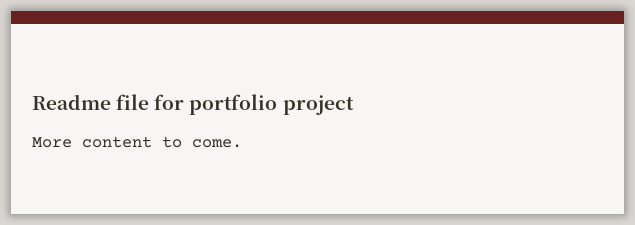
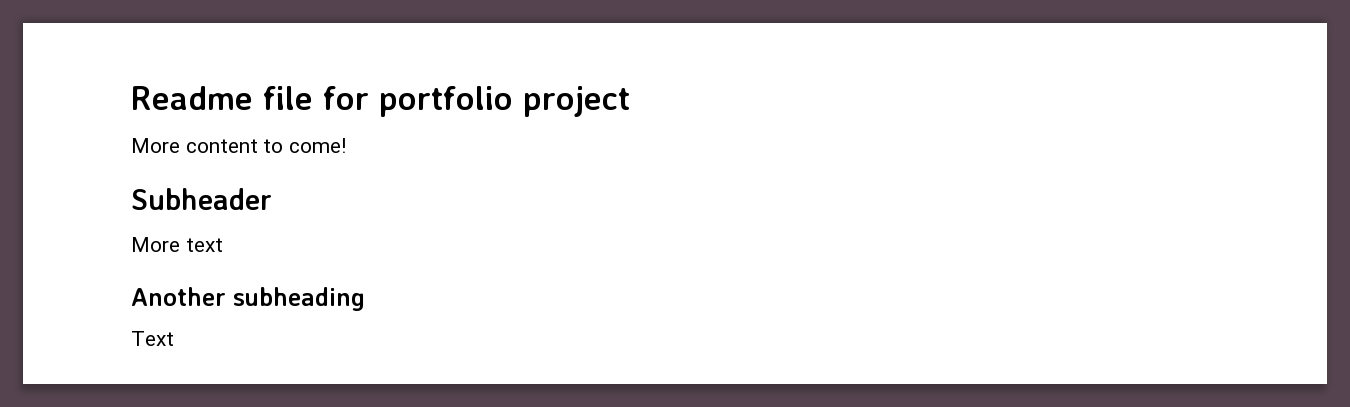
- More content to come.
+ More content to come!
+ Subheader
+ More text
+ Another subheading
+ Text

